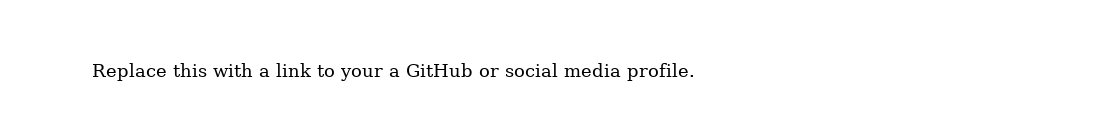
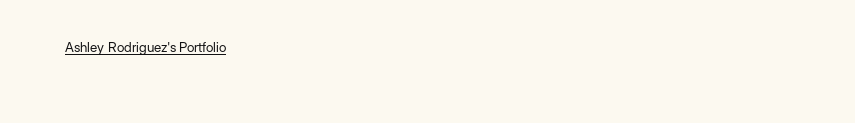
- Replace this with a link to your a GitHub or social media profile.
+ Ashley Rodriguez's Portfolio

